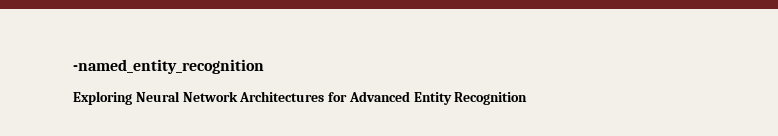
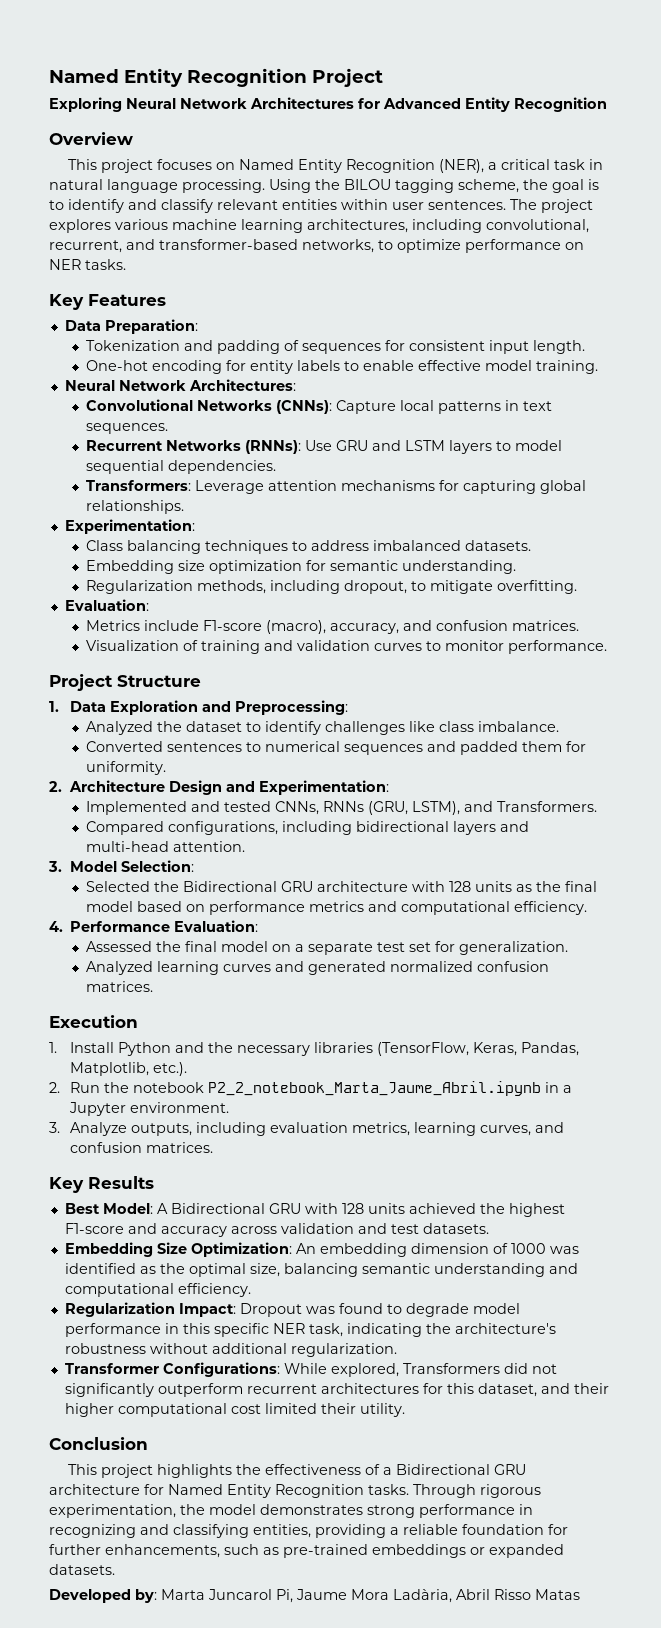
- -named_entity_recognition
+ Named Entity Recognition Project
+ Overview
+ This project focuses on Named Entity Recognition (NER), a critical task in natural language processing. Using the BILOU tagging scheme, the goal is to identify and classify relevant entities within user sentences. The project explores various machine learning architectures, including convolutional, recurrent, and transformer-based networks, to optimize performance on NER tasks.
+ Key Features
+ Data Preparation:
+ Tokenization and padding of sequences for consistent input length.
+ One-hot encoding for entity labels to enable effective model training.
+ Neural Network Architectures:
+ Convolutional Networks (CNNs): Capture local patterns in text sequences.
+ Recurrent Networks (RNNs): Use GRU and LSTM layers to model sequential dependencies.
+ Transformers: Leverage attention mechanisms for capturing global relationships.
+ Experimentation:
+ Class balancing techniques to address imbalanced datasets.
+ Embedding size optimization for semantic understanding.
+ Regularization methods, including dropout, to mitigate overfitting.
+ Evaluation:
+ Metrics include F1-score (macro), accuracy, and confusion matrices.
+ Visualization of training and validation curves to monitor performance.
+ Project Structure
+ 1. Data Exploration and Preprocessing:
+ Analyzed the dataset to identify challenges like class imbalance.
+ Converted sentences to numerical sequences and padded them for uniformity.
+ 2. Architecture Design and Experimentation:
+ Implemented and tested CNNs, RNNs (GRU, LSTM), and Transformers.
+ Compared configurations, including bidirectional layers and multi-head attention.
+ 3. Model Selection:
+ Selected the Bidirectional GRU architecture with 128 units as the final model based on performance metrics and computational efficiency.
+ 4. Performance Evaluation:
+ Assessed the final model on a separate test set for generalization.
+ Analyzed learning curves and generated normalized confusion matrices.
+ Execution
+ 1. Install Python and the necessary libraries (TensorFlow, Keras, Pandas, Matplotlib, etc.).
+ 2. Run the notebook P2_2_notebook_Marta_Jaume_Abril.ipynb in a Jupyter environment.
+ 3. Analyze outputs, including evaluation metrics, learning curves, and confusion matrices.
+ Key Results
+ Best Model: A Bidirectional GRU with 128 units achieved the highest F1-score and accuracy across validation and test datasets.
+ Embedding Size Optimization: An embedding dimension of 1000 was identified as the optimal size, balancing semantic understanding and computational efficiency.
+ Regularization Impact: Dropout was found to degrade model performance in this specific NER task, indicating the architecture's robustness without additional regularization.
+ Transformer Configurations: While explored, Transformers did not significantly outperform recurrent architectures for this dataset, and their higher computational cost limited their utility.
+ Conclusion
+ This project highlights the effectiveness of a Bidirectional GRU architecture for Named Entity Recognition tasks. Through rigorous experimentation, the model demonstrates strong performance in recognizing and classifying entities, providing a reliable foundation for further enhancements, such as pre-trained embeddings or expanded datasets.
+ Developed by: Marta Juncarol Pi, Jaume Mora Ladària, Abril Risso Matas

